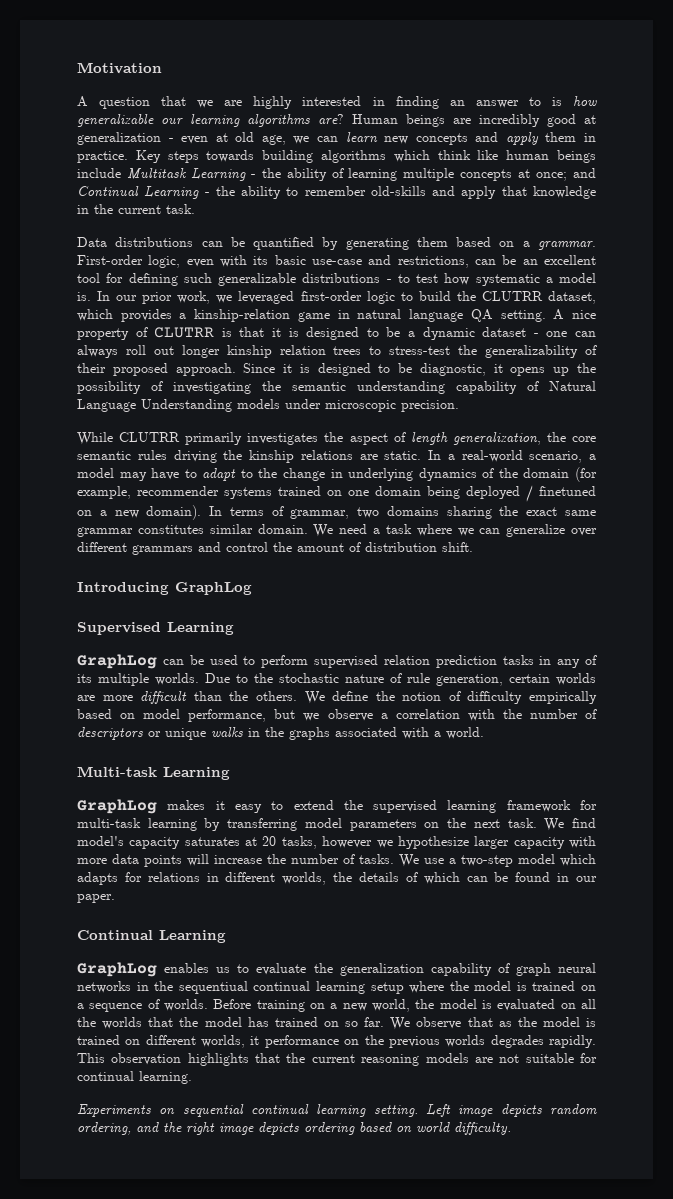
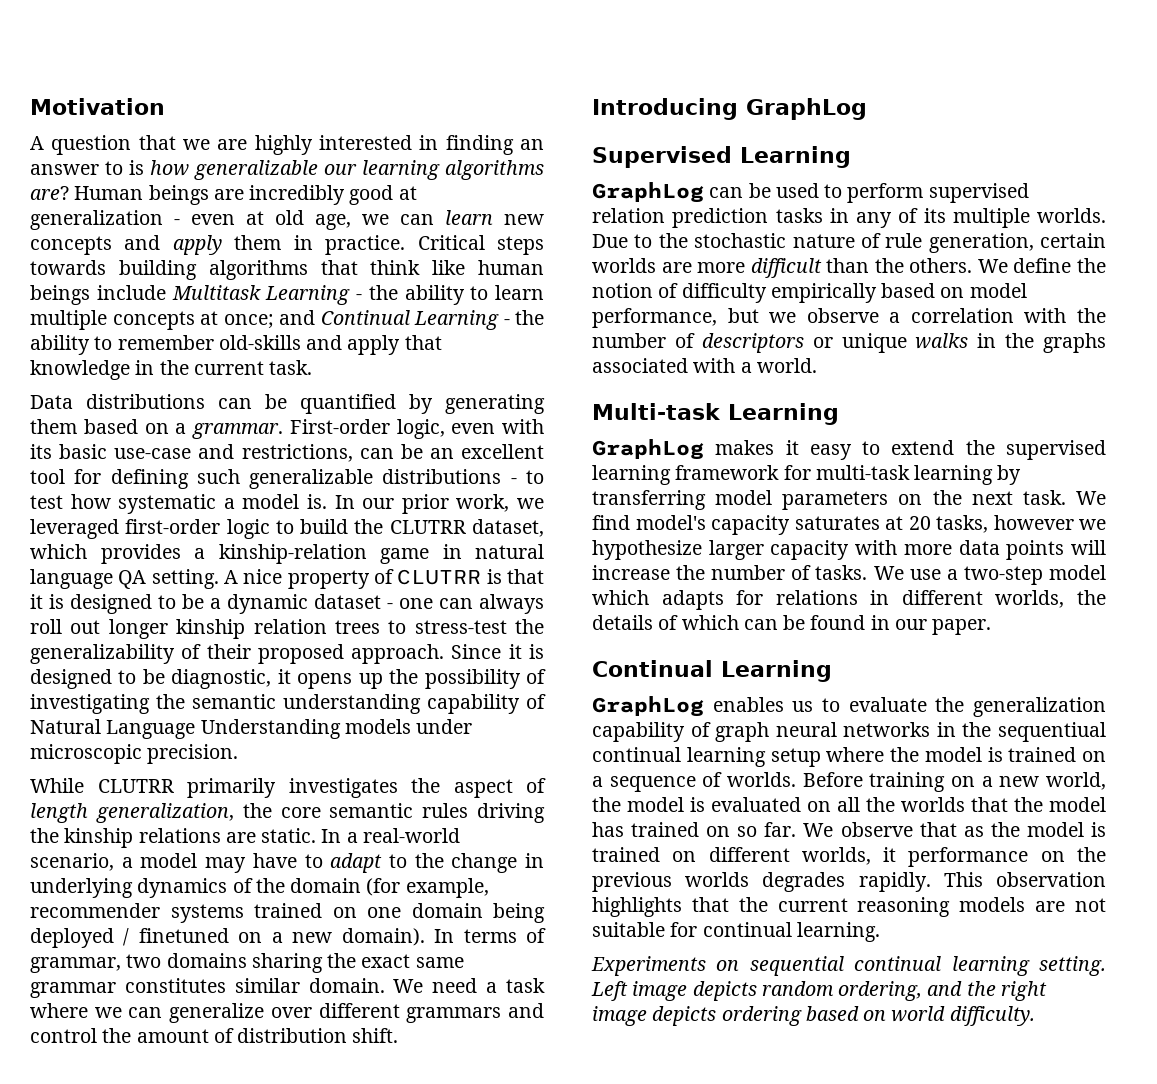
- Key steps towards building algorithms which think like human beings include Multitask Learning - the ability of learning multiple concepts at once; and Continual Learning - the ability to remember old-skills and apply that knowledge in the current task.
+ Critical steps towards building algorithms that think like human beings include Multitask Learning - the ability to learn multiple concepts at once; and Continual Learning - the ability to remember old-skills and apply that knowledge in the current task.

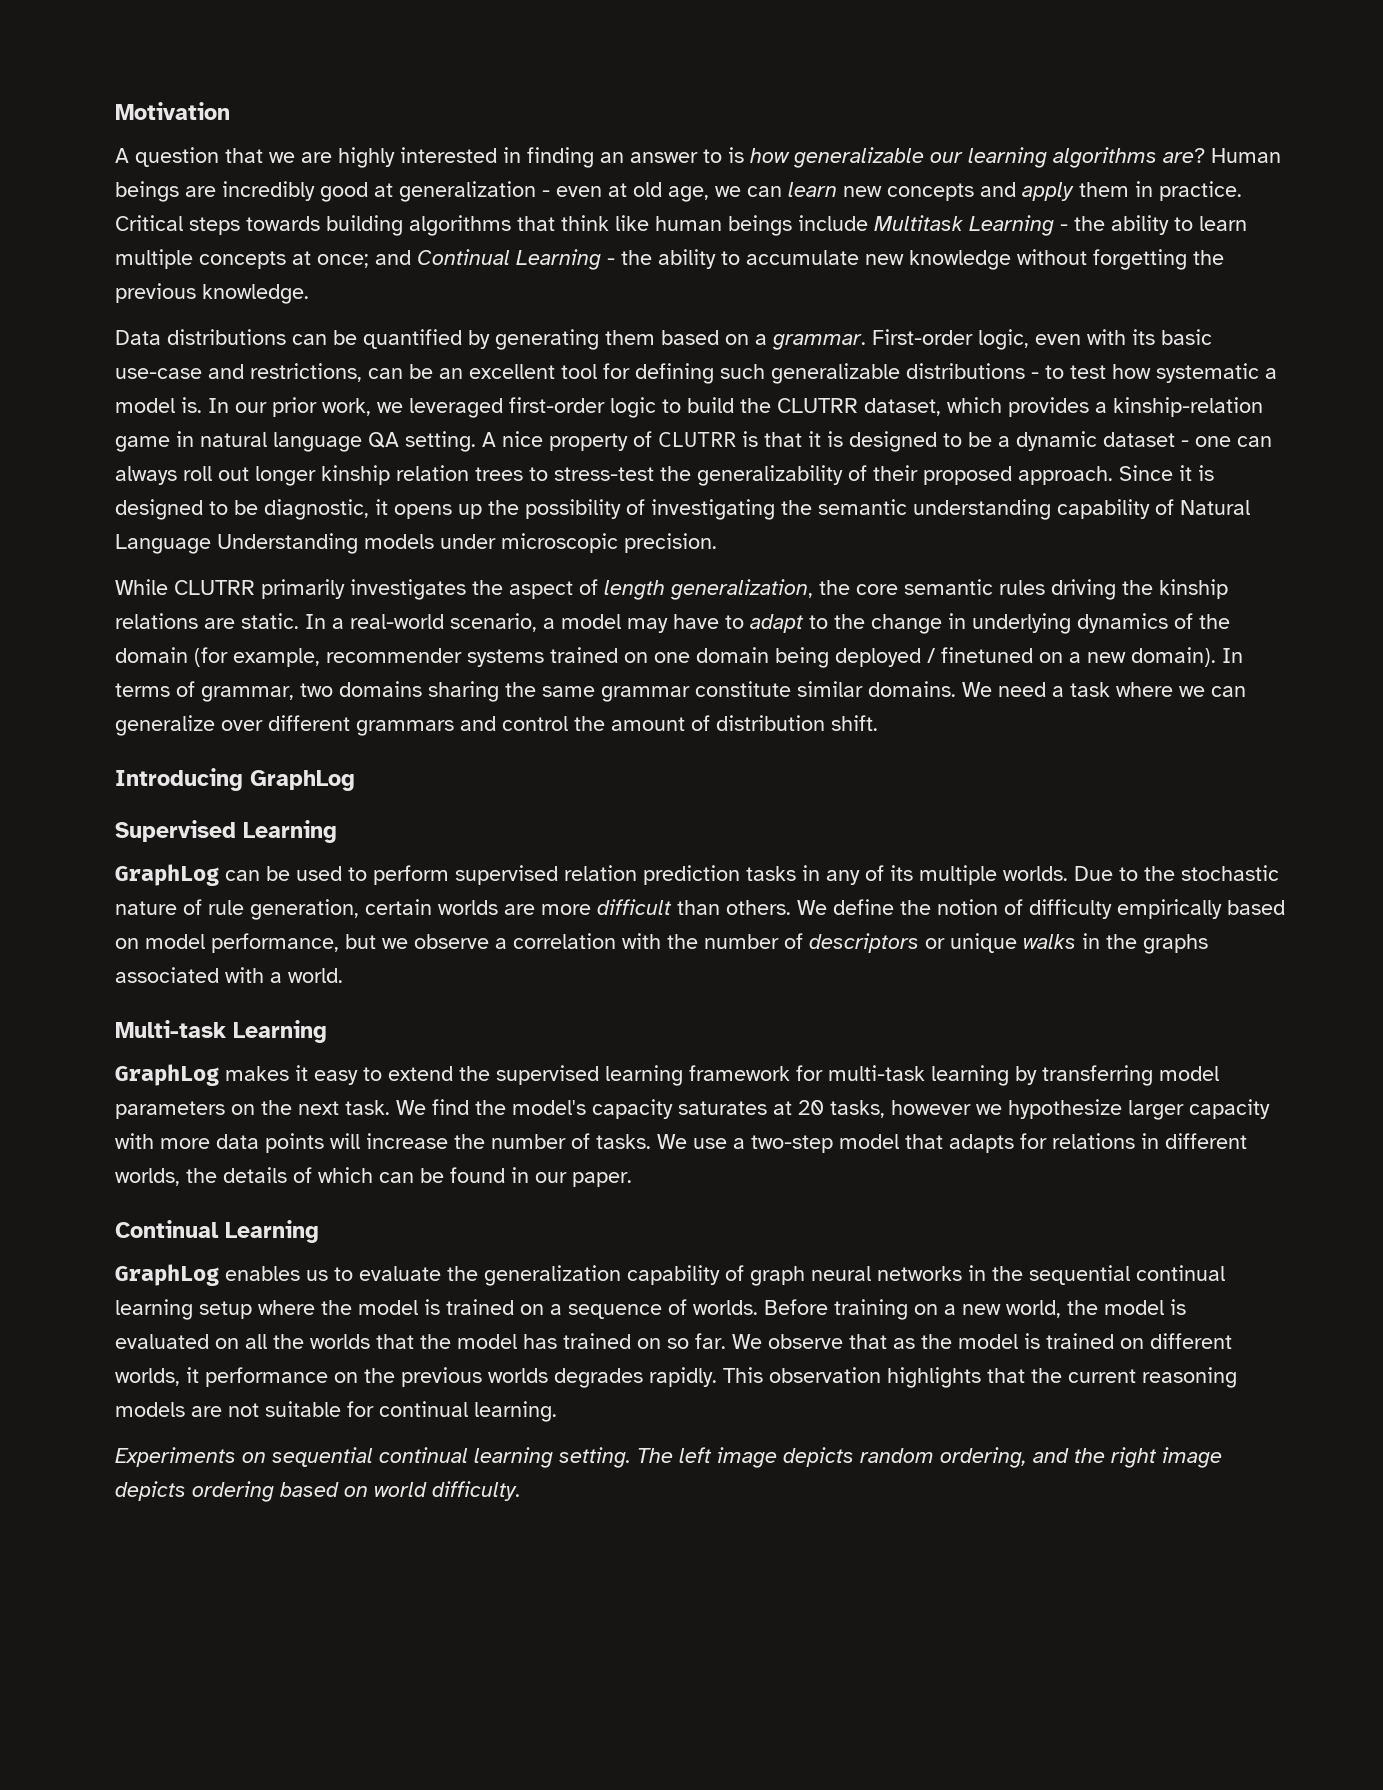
- Critical steps towards building algorithms that think like human beings include Multitask Learning - the ability to learn multiple concepts at once; and Continual Learning - the ability to remember old-skills and apply that knowledge in the current task.
+ Critical steps towards building algorithms that think like human beings include Multitask Learning - the ability to learn multiple concepts at once; and Continual Learning - the ability to accumulate new knowledge without forgetting the previous knowledge.
- In terms of grammar, two domains sharing the exact same grammar constitutes similar domain.
+ In terms of grammar, two domains sharing the same grammar constitute similar domains.
- Due to the stochastic nature of rule generation, certain worlds are more difficult than the others.
+ Due to the stochastic nature of rule generation, certain worlds are more difficult than others.
- We find model's capacity saturates at 20 tasks, however we hypothesize larger capacity with more data points will increase the number of tasks.
+ We find the model's capacity saturates at 20 tasks, however we hypothesize larger capacity with more data points will increase the number of tasks.
- We use a two-step model which adapts for relations in different worlds, the details of which can be found in our paper.
+ We use a two-step model that adapts for relations in different worlds, the details of which can be found in our paper.
- GraphLog enables us to evaluate the generalization capability of graph neural networks in the sequentiual continual learning setup where the model is trained on a sequence of worlds.
+ GraphLog enables us to evaluate the generalization capability of graph neural networks in the sequential continual learning setup where the model is trained on a sequence of worlds.
- Left image depicts random ordering, and the right image depicts ordering based on world difficulty.
+ The left image depicts random ordering, and the right image depicts ordering based on world difficulty.

